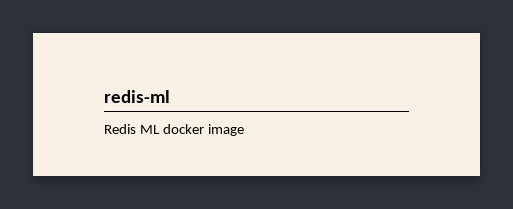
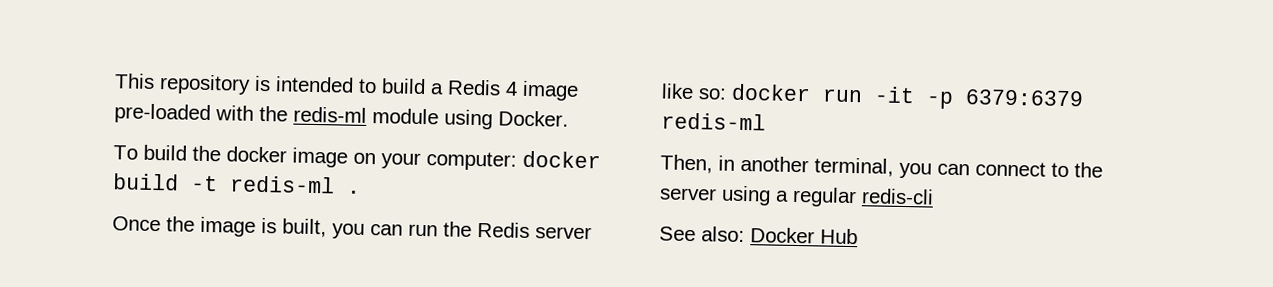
- redis-ml
- Redis ML docker image
+ This repository is intended to build a Redis 4 image pre-loaded with the redis-ml module using Docker.
+ To build the docker image on your computer: docker build -t redis-ml .
+ Once the image is built, you can run the Redis server like so: docker run -it -p 6379:6379 redis-ml
+ Then, in another terminal, you can connect to the server using a regular redis-cli
+ See also: Docker Hub

